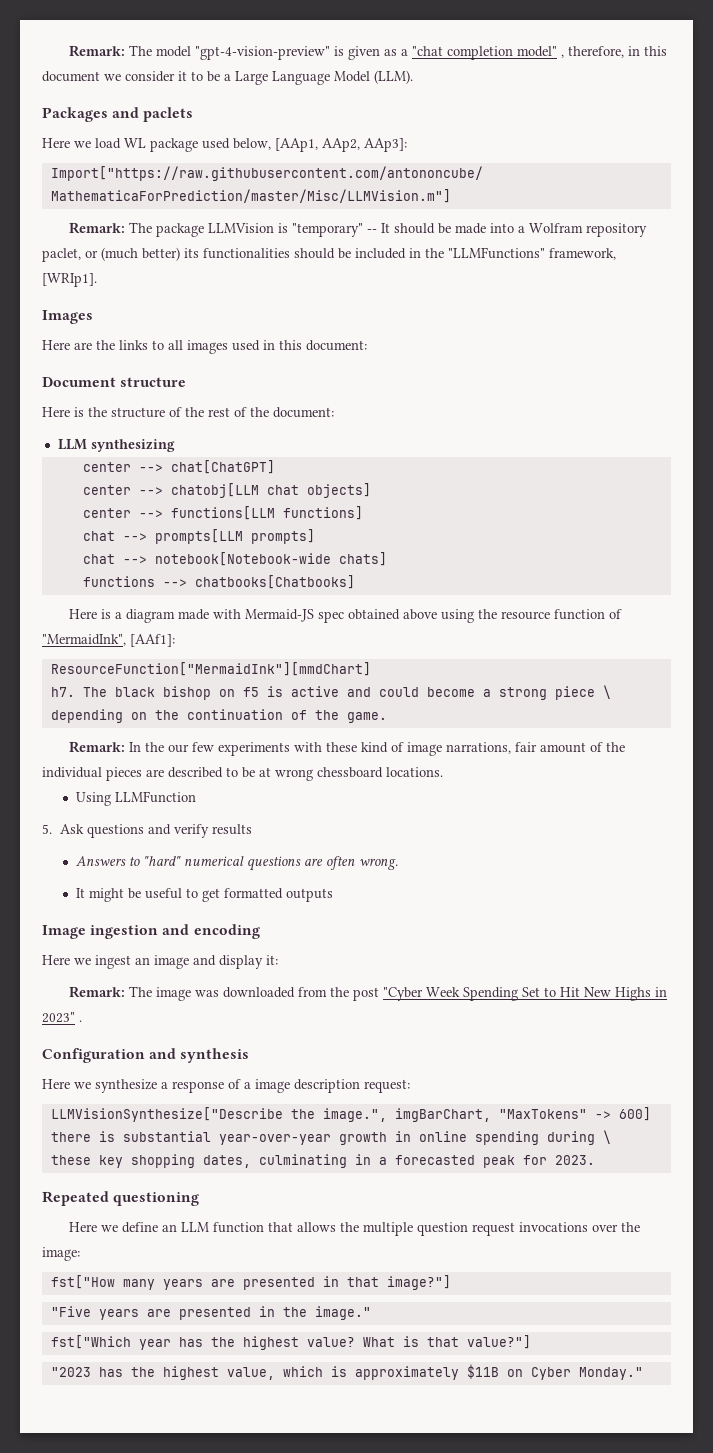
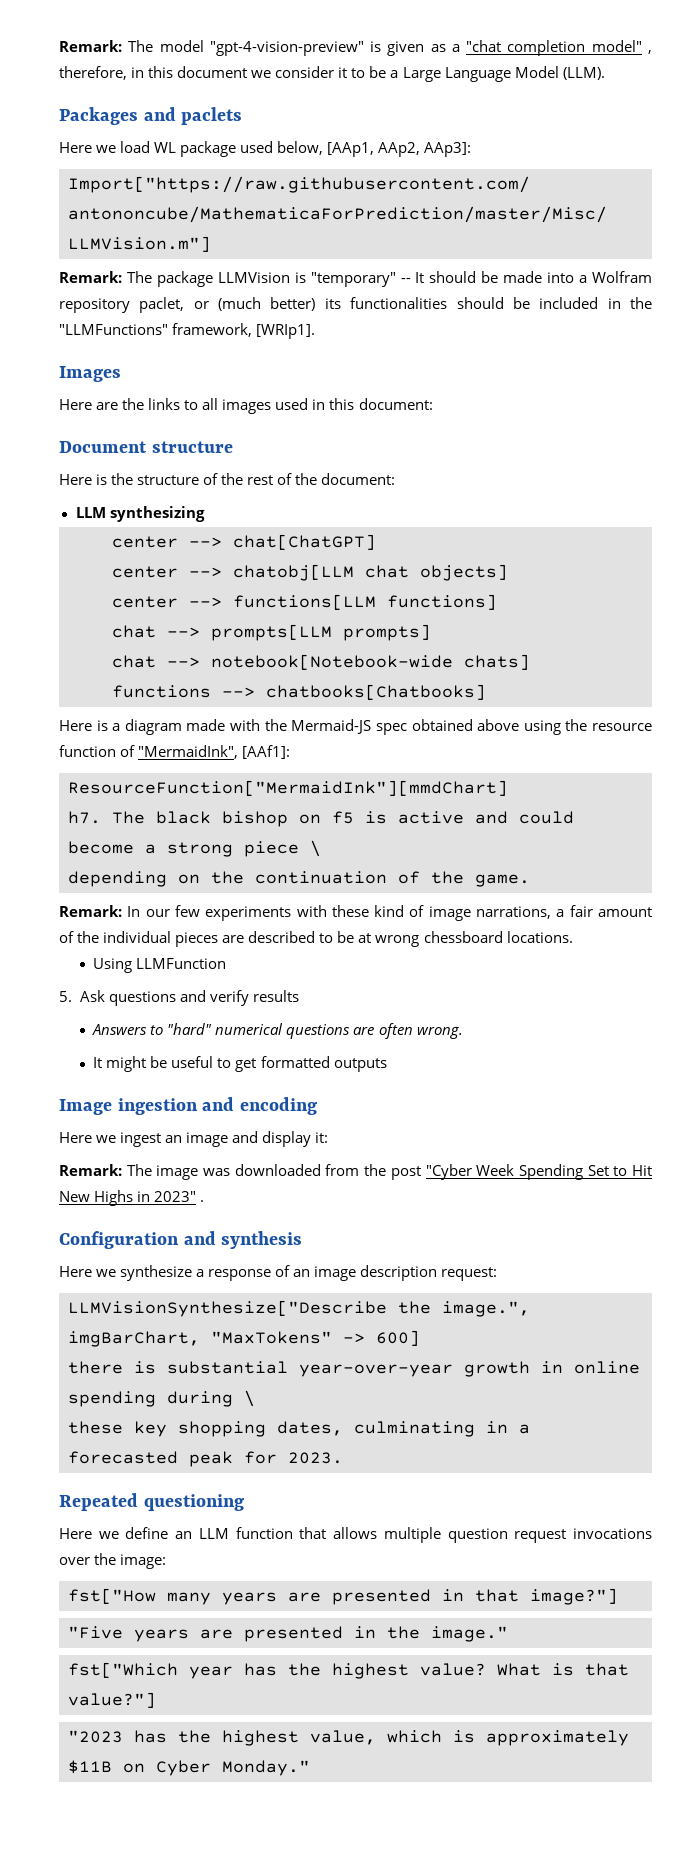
- Here is a diagram made with Mermaid-JS spec obtained above using the resource function of "MermaidInk", [AAf1]:
+ Here is a diagram made with the Mermaid-JS spec obtained above using the resource function of "MermaidInk", [AAf1]:
- Remark: In the our few experiments with these kind of image narrations, fair amount of the individual pieces are described to be at wrong chessboard locations.
+ Remark: In our few experiments with these kind of image narrations, a fair amount of the individual pieces are described to be at wrong chessboard locations.
- Here we synthesize a response of a image description request:
+ Here we synthesize a response of an image description request:
- Here we define an LLM function that allows the multiple question request invocations over the image:
+ Here we define an LLM function that allows multiple question request invocations over the image:

